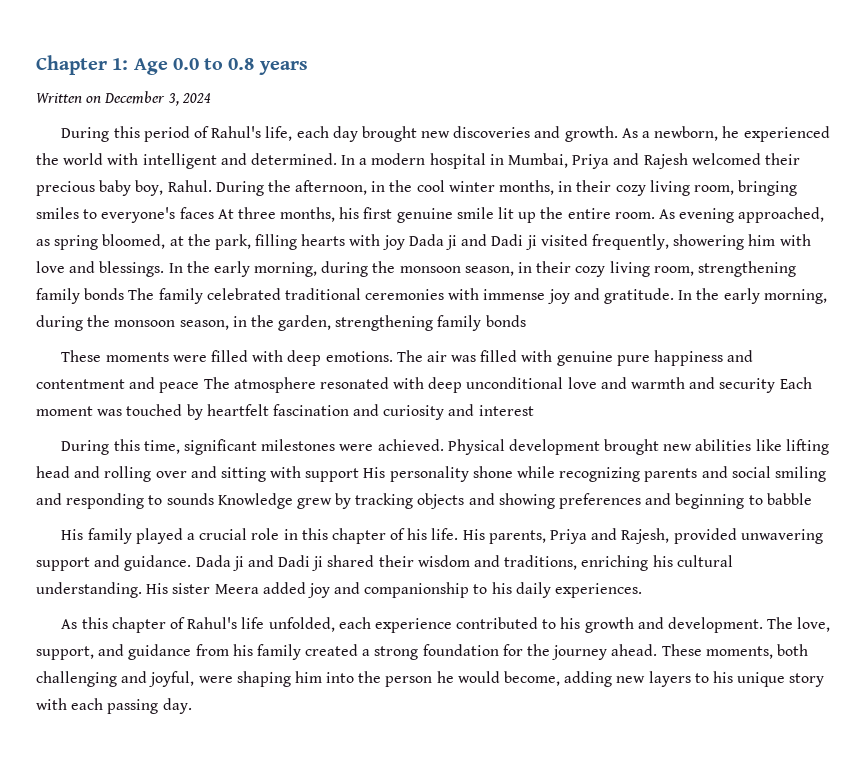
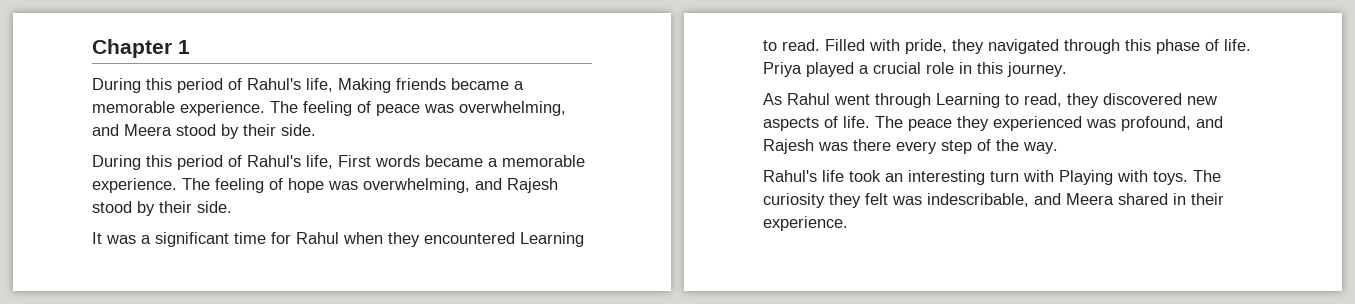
- Chapter 1: Age 0.0 to 0.8 years
- Written on December 3, 2024
- During this period of Rahul's life, each day brought new discoveries and growth. As a newborn, he experienced the world with intelligent and determined. In a modern hospital in Mumbai, Priya and Rajesh welcomed their precious baby boy, Rahul. During the afternoon, in the cool winter months, in their cozy living room, bringing smiles to everyone's faces At three months, his first genuine smile lit up the entire room. As evening approached, as spring bloomed, at the park, filling hearts with joy Dada ji and Dadi ji visited frequently, showering him with love and blessings. In the early morning, during the monsoon season, in their cozy living room, strengthening family bonds The family celebrated traditional ceremonies with immense joy and gratitude. In the early morning, during the monsoon season, in the garden, strengthening family bonds
- These moments were filled with deep emotions. The air was filled with genuine pure happiness and contentment and peace The atmosphere resonated with deep unconditional love and warmth and security Each moment was touched by heartfelt fascination and curiosity and interest
- During this time, significant milestones were achieved. Physical development brought new abilities like lifting head and rolling over and sitting with support His personality shone while recognizing parents and social smiling and responding to sounds Knowledge grew by tracking objects and showing preferences and beginning to babble
- His family played a crucial role in this chapter of his life. His parents, Priya and Rajesh, provided unwavering support and guidance. Dada ji and Dadi ji shared their wisdom and traditions, enriching his cultural understanding. His sister Meera added joy and companionship to his daily experiences.
- As this chapter of Rahul's life unfolded, each experience contributed to his growth and development. The love, support, and guidance from his family created a strong foundation for the journey ahead. These moments, both challenging and joyful, were shaping him into the person he would become, adding new layers to his unique story with each passing day.
+ Chapter 1
+ During this period of Rahul's life, Making friends became a memorable experience. The feeling of peace was overwhelming, and Meera stood by their side.
+ During this period of Rahul's life, First words became a memorable experience. The feeling of hope was overwhelming, and Rajesh stood by their side.
+ It was a significant time for Rahul when they encountered Learning to read. Filled with pride, they navigated through this phase of life. Priya played a crucial role in this journey.
+ As Rahul went through Learning to read, they discovered new aspects of life. The peace they experienced was profound, and Rajesh was there every step of the way.
+ Rahul's life took an interesting turn with Playing with toys. The curiosity they felt was indescribable, and Meera shared in their experience.

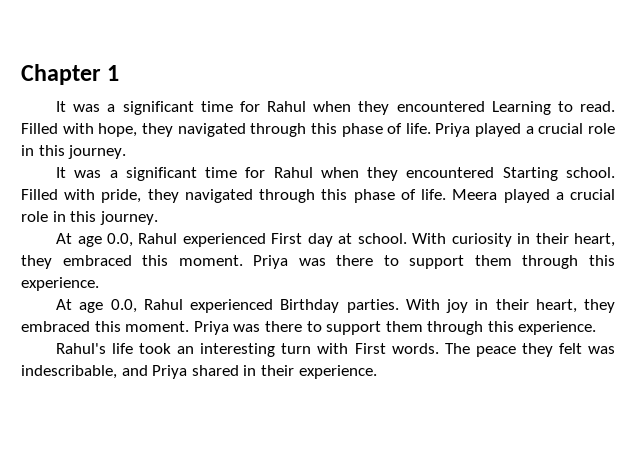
- During this period of Rahul's life, Making friends became a memorable experience. The feeling of peace was overwhelming, and Meera stood by their side.
- During this period of Rahul's life, First words became a memorable experience. The feeling of hope was overwhelming, and Rajesh stood by their side.
- Filled with pride, they navigated through this phase of life.
+ Filled with hope, they navigated through this phase of life.
- As Rahul went through Learning to read, they discovered new aspects of life. The peace they experienced was profound, and Rajesh was there every step of the way.
+ It was a significant time for Rahul when they encountered Starting school. Filled with pride, they navigated through this phase of life. Meera played a crucial role in this journey.
+ At age 0.0, Rahul experienced First day at school. With curiosity in their heart, they embraced this moment. Priya was there to support them through this experience.
+ At age 0.0, Rahul experienced Birthday parties. With joy in their heart, they embraced this moment. Priya was there to support them through this experience.
- Rahul's life took an interesting turn with Playing with toys. The curiosity they felt was indescribable, and Meera shared in their experience.
+ Rahul's life took an interesting turn with First words. The peace they felt was indescribable, and Priya shared in their experience.

